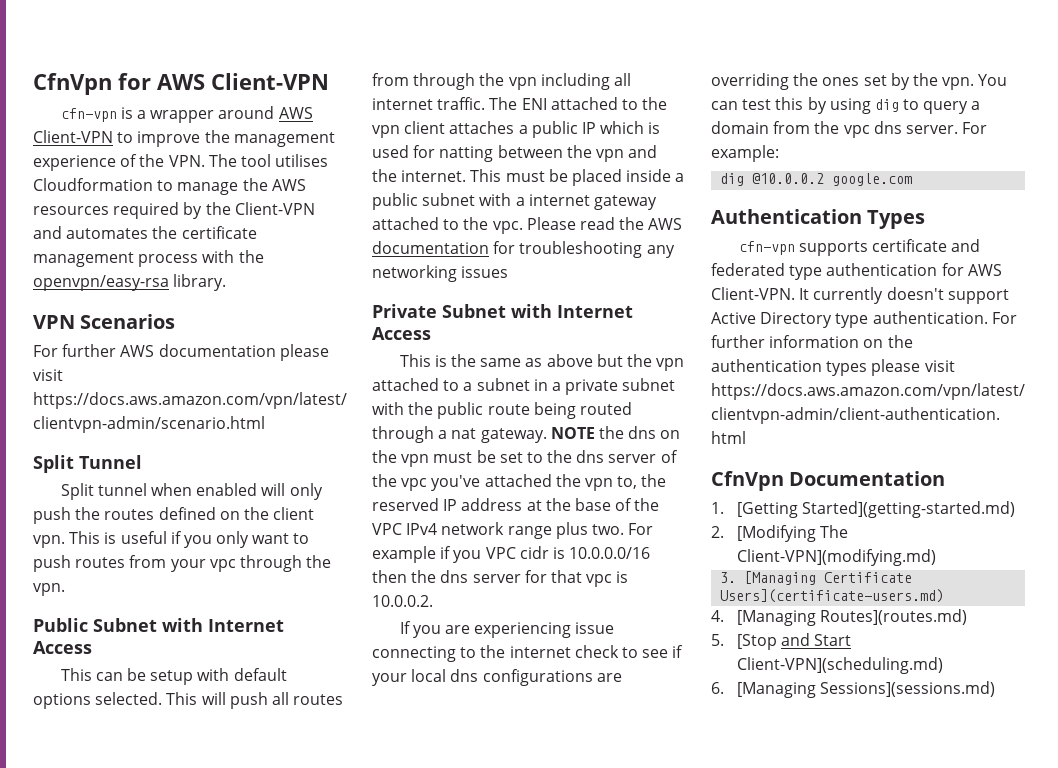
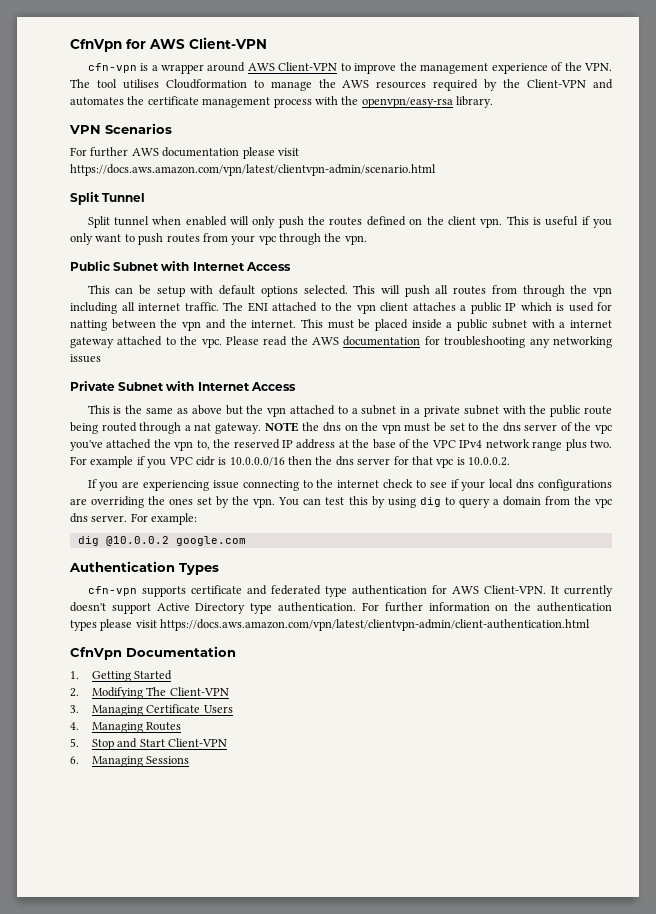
- 1. [Getting Started](getting-started.md)
+ 1. Getting Started
- 2. [Modifying The Client-VPN](modifying.md)
- 3. [Managing Certificate Users](certificate-users.md)
+ 2. Modifying The Client-VPN
+ 3. Managing Certificate Users
- 4. [Managing Routes](routes.md)
+ 4. Managing Routes
- 5. [Stop and Start Client-VPN](scheduling.md)
+ 5. Stop and Start Client-VPN
- 6. [Managing Sessions](sessions.md)
+ 6. Managing Sessions

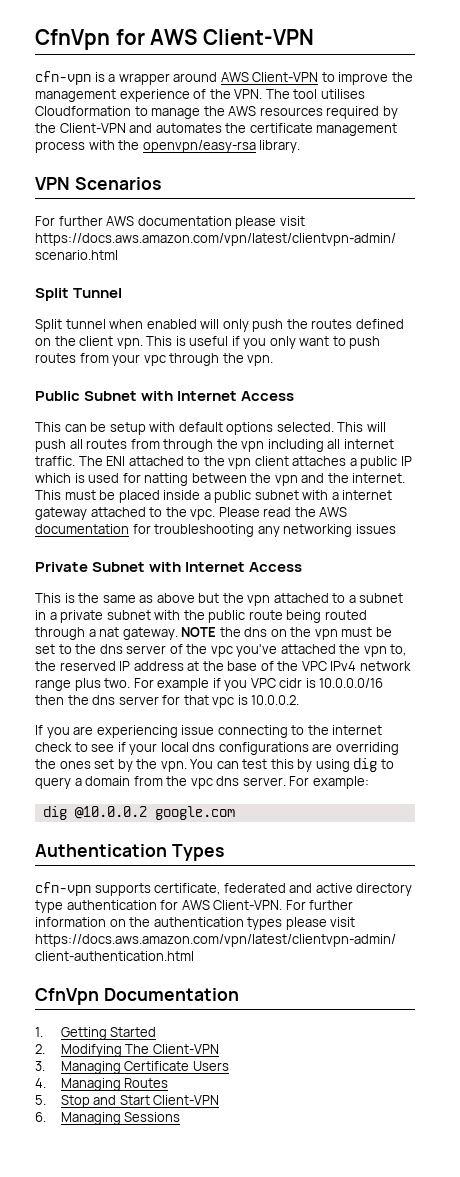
- cfn-vpn supports certificate and federated type authentication for AWS Client-VPN.
+ cfn-vpn supports certificate, federated and active directory type authentication for AWS Client-VPN.
- It currently doesn't support Active Directory type authentication.

